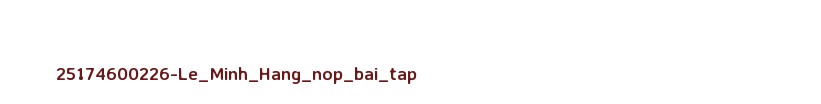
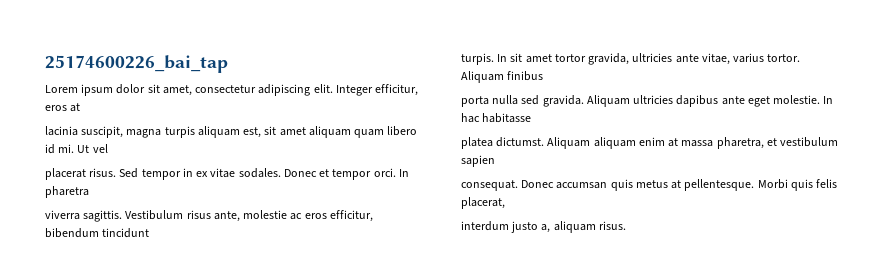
- 25174600226-Le_Minh_Hang_nop_bai_tap
+ 25174600226_bai_tap
+ Lorem ipsum dolor sit amet, consectetur adipiscing elit. Integer efficitur, eros at
+ lacinia suscipit, magna turpis aliquam est, sit amet aliquam quam libero id mi. Ut vel
+ placerat risus. Sed tempor in ex vitae sodales. Donec et tempor orci. In pharetra
+ viverra sagittis. Vestibulum risus ante, molestie ac eros efficitur, bibendum tincidunt
+ turpis. In sit amet tortor gravida, ultricies ante vitae, varius tortor. Aliquam finibus
+ porta nulla sed gravida. Aliquam ultricies dapibus ante eget molestie. In hac habitasse
+ platea dictumst. Aliquam aliquam enim at massa pharetra, et vestibulum sapien
+ consequat. Donec accumsan quis metus at pellentesque. Morbi quis felis placerat,
+ interdum justo a, aliquam risus.

